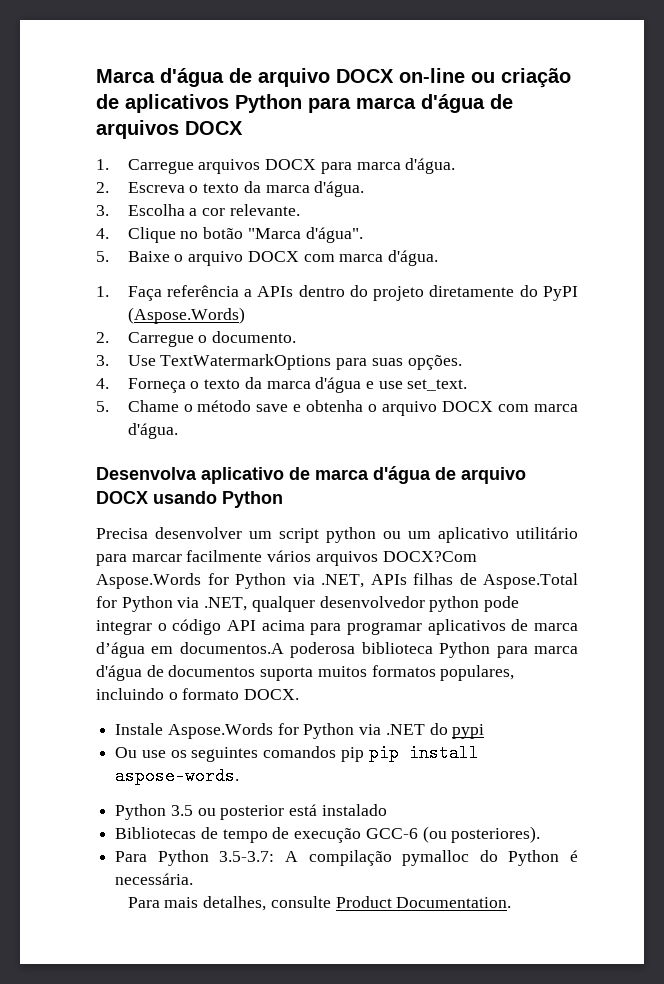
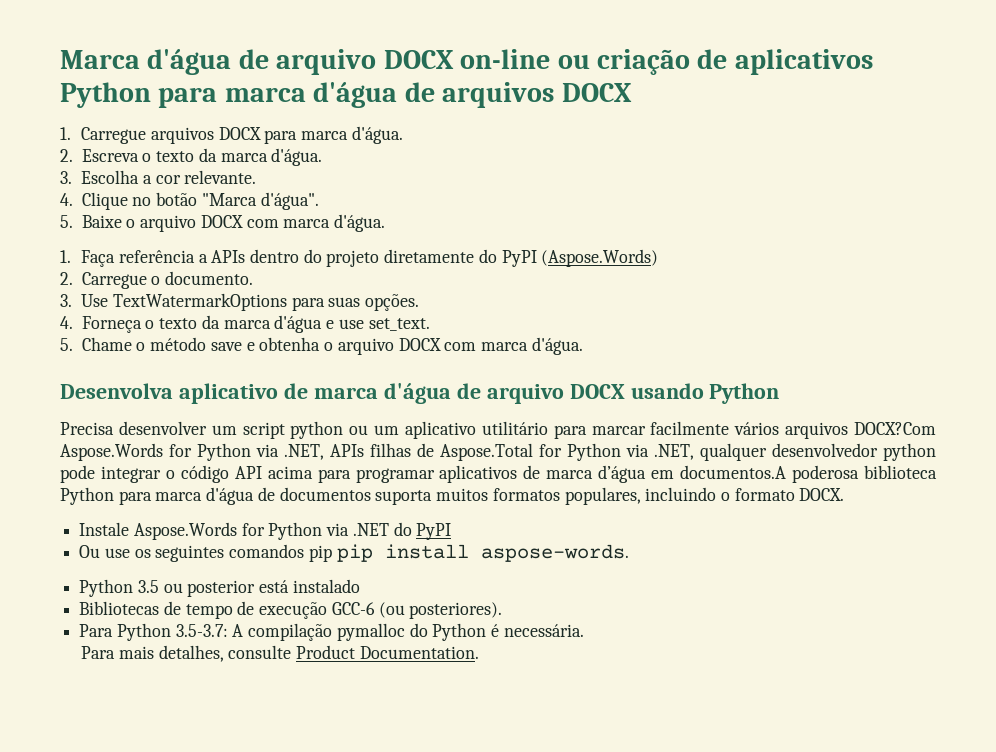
- Instale Aspose.Words for Python via .NET do pypi
+ Instale Aspose.Words for Python via .NET do PyPI

